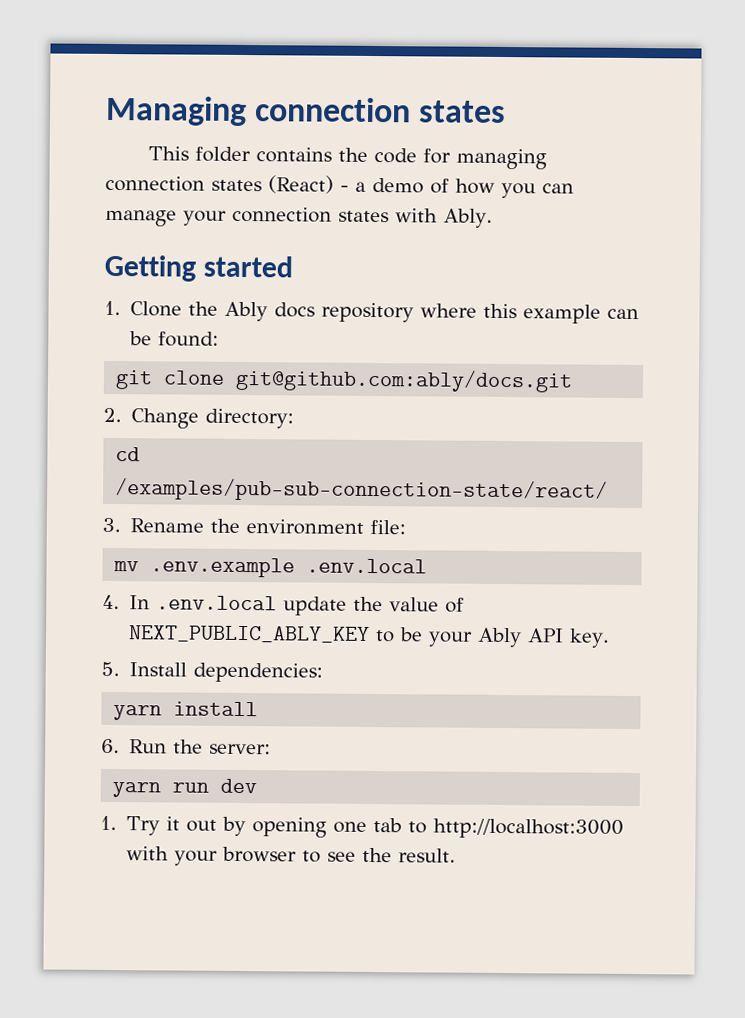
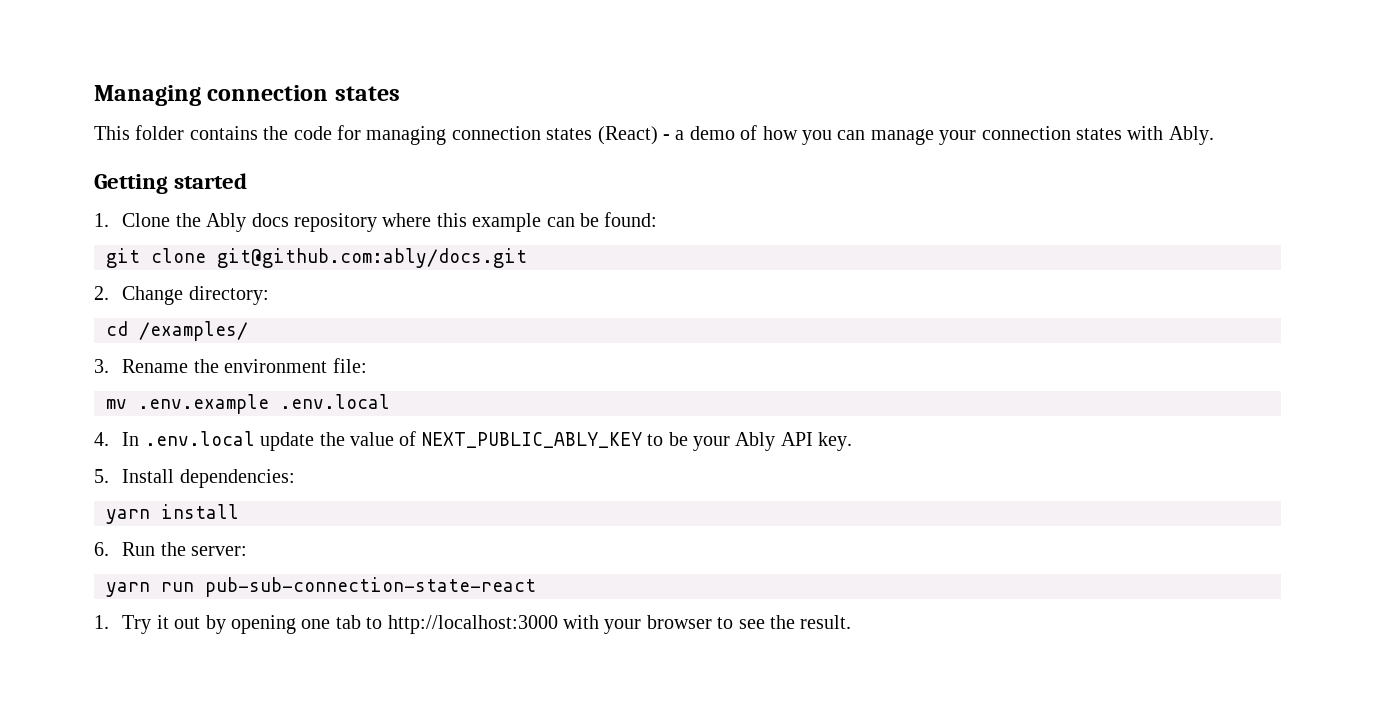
- cd /examples/pub-sub-connection-state/react/
+ cd /examples/
- yarn run dev
+ yarn run pub-sub-connection-state-react

